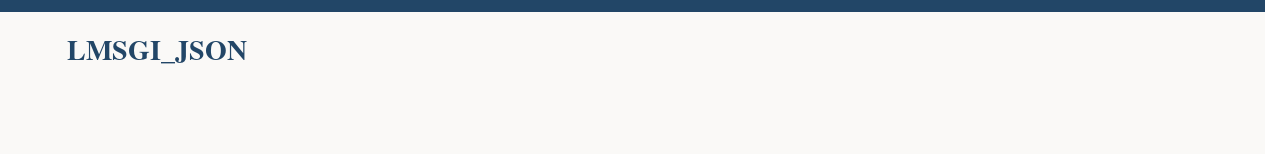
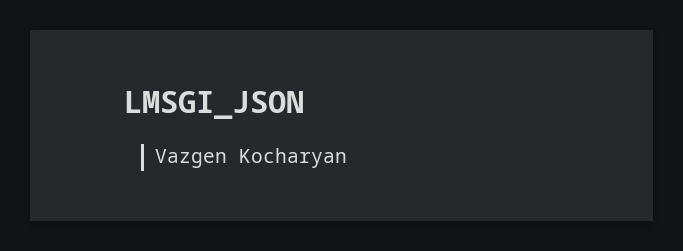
+ Vazgen Kocharyan

